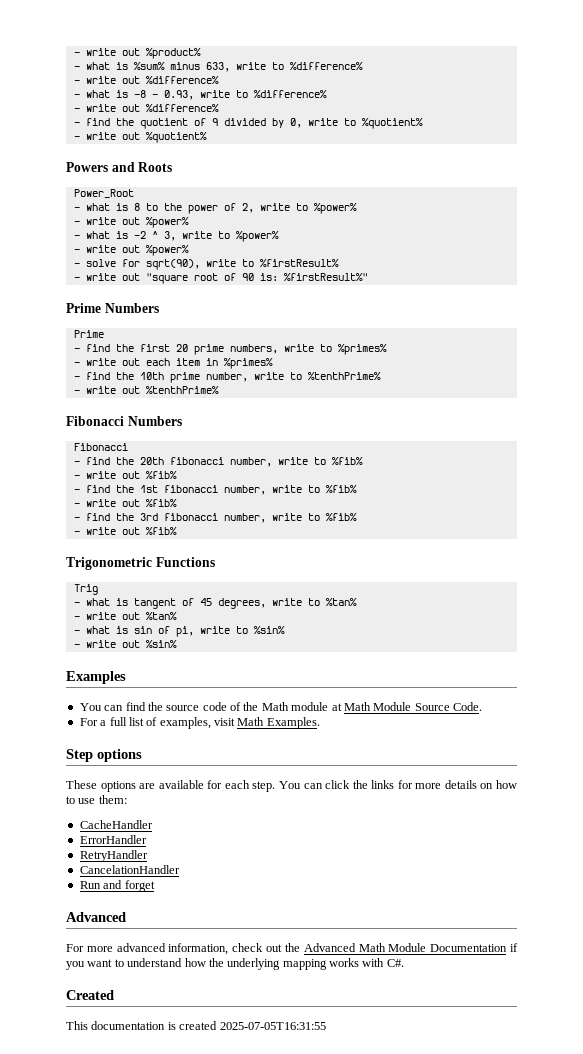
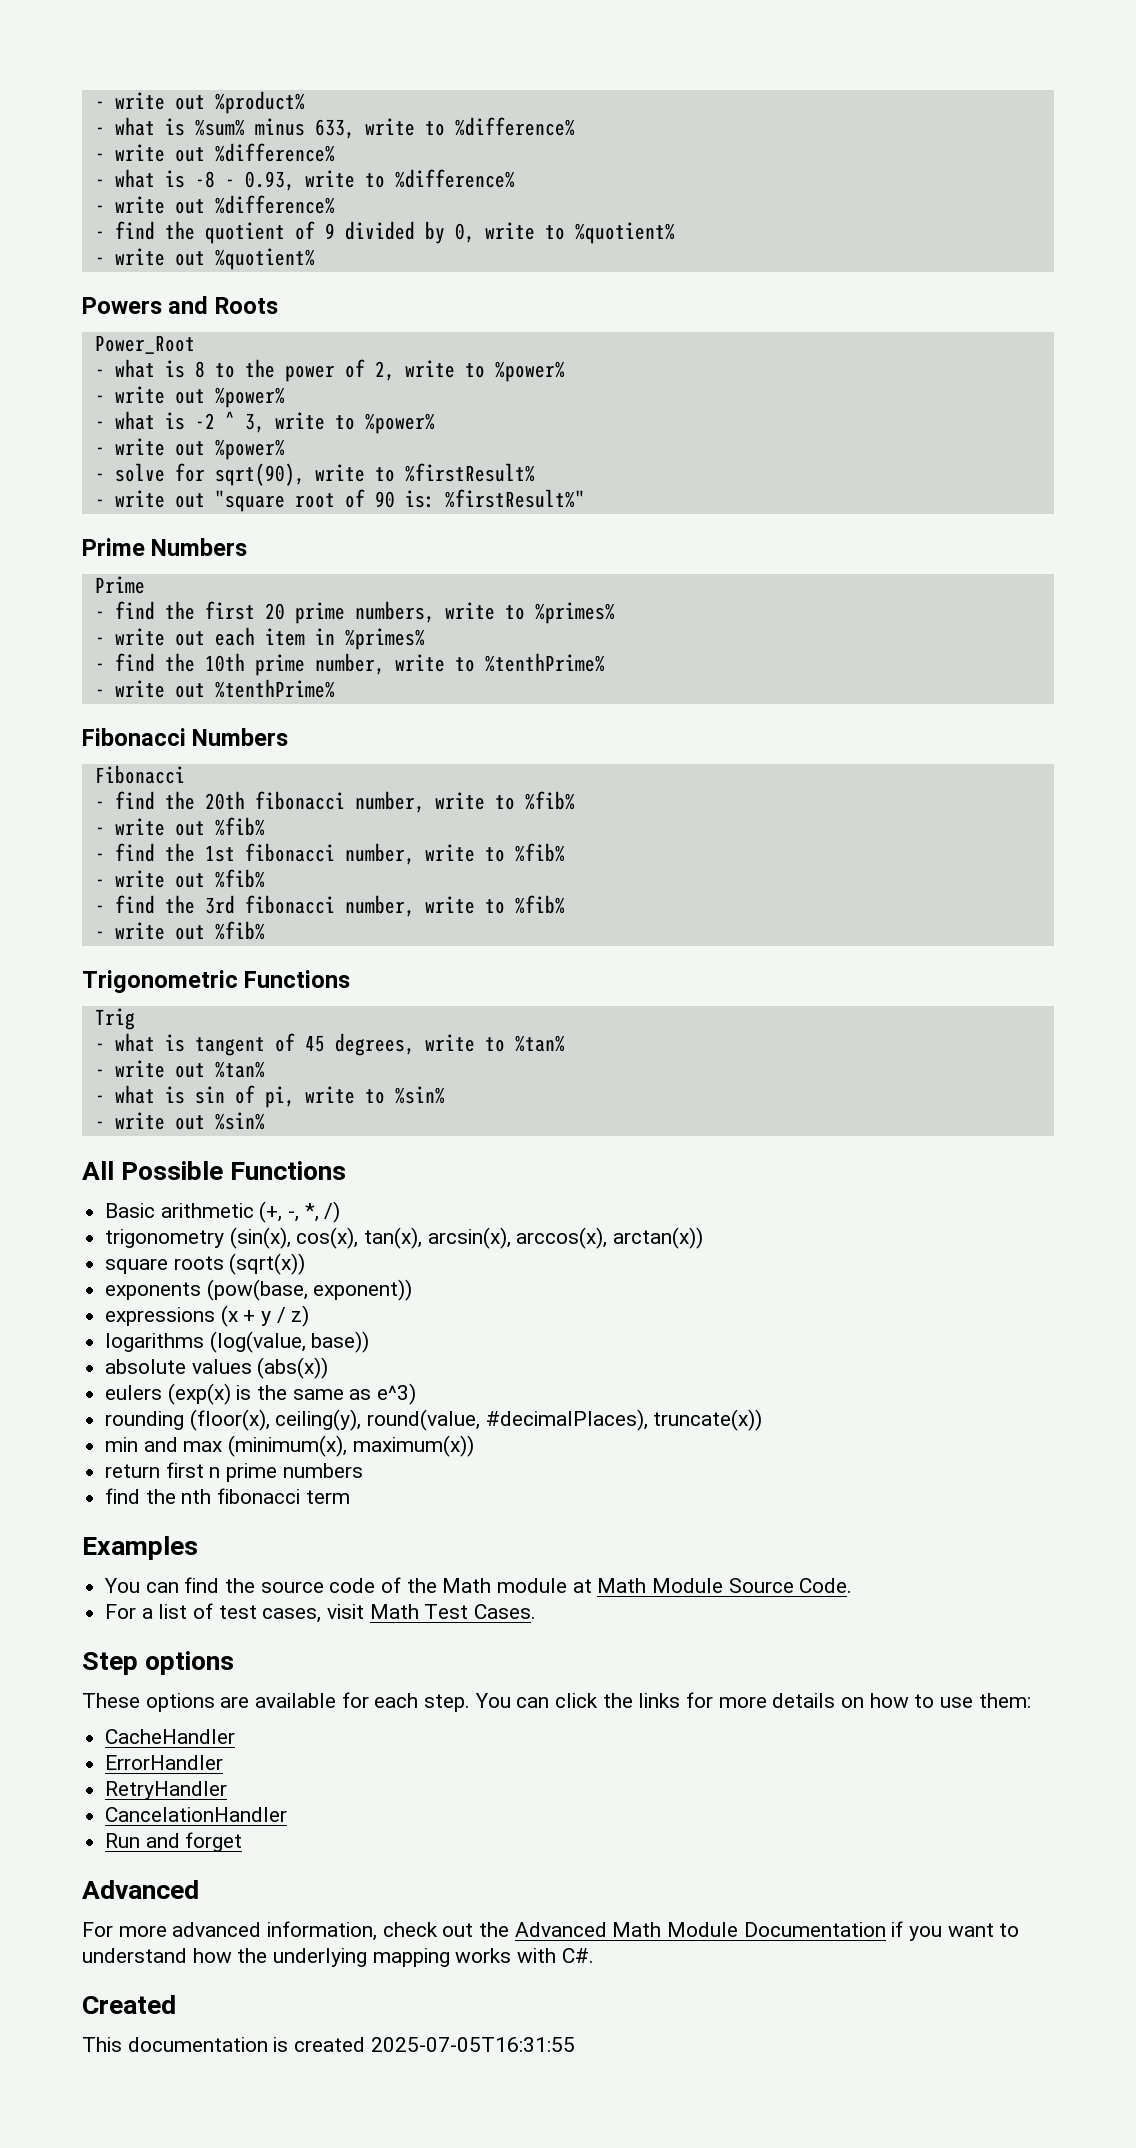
+ All Possible Functions
+ Basic arithmetic (+, -, *, /)
+ trigonometry (sin(x), cos(x), tan(x), arcsin(x), arccos(x), arctan(x))
+ square roots (sqrt(x))
+ exponents (pow(base, exponent))
+ expressions (x + y / z)
+ logarithms (log(value, base))
+ absolute values (abs(x))
+ eulers (exp(x) is the same as e^3)
+ rounding (floor(x), ceiling(y), round(value, #decimalPlaces), truncate(x))
+ min and max (minimum(x), maximum(x))
+ return first n prime numbers
+ find the nth fibonacci term
- For a full list of examples, visit Math Examples.
+ For a list of test cases, visit Math Test Cases.

